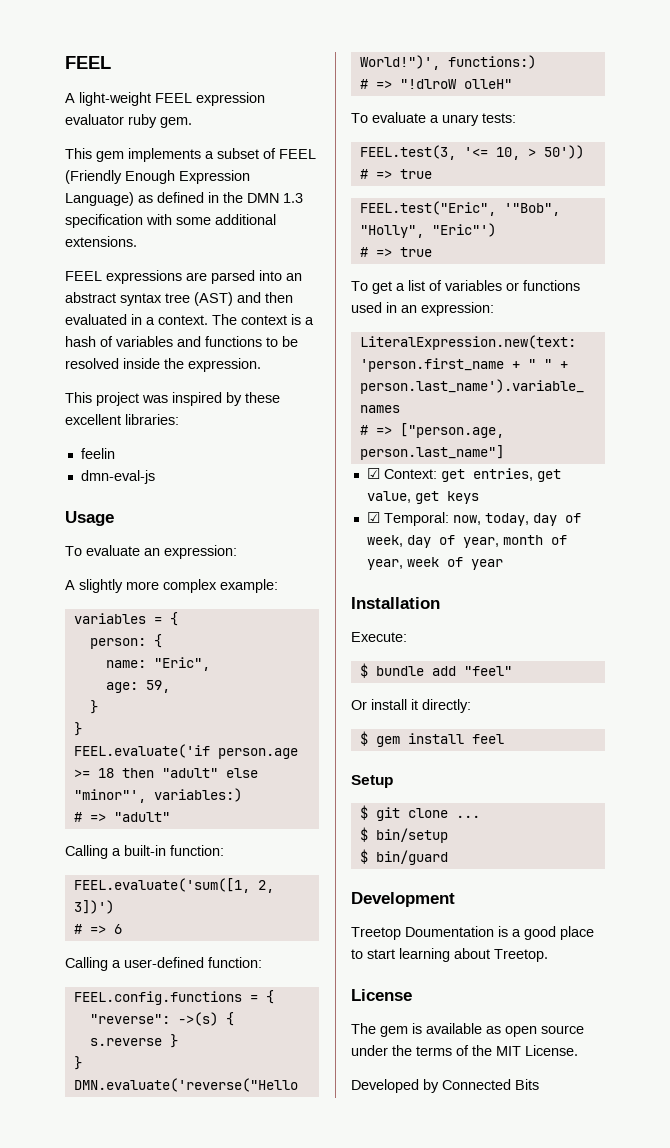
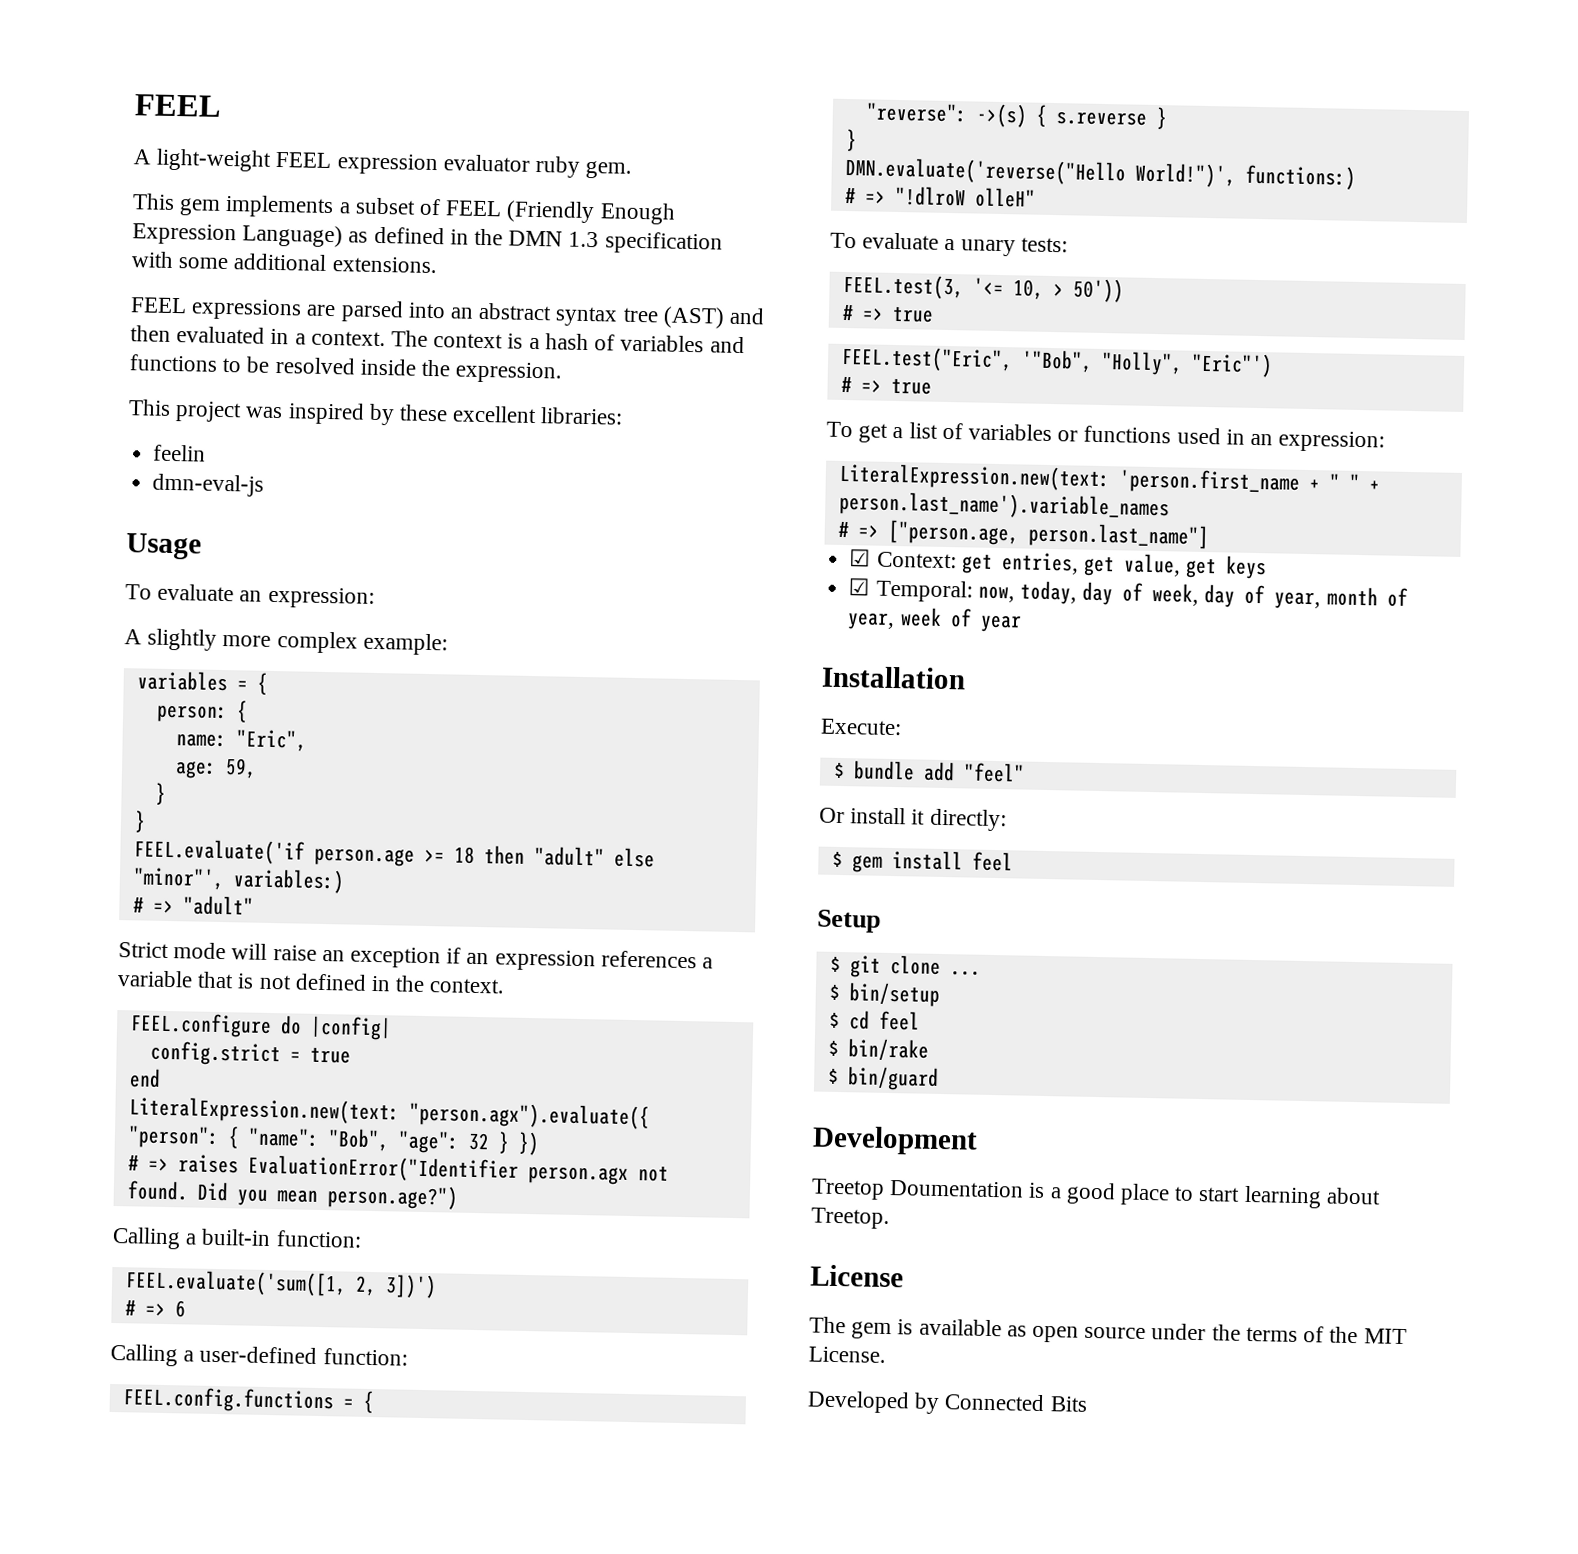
+ Strict mode will raise an exception if an expression references a variable that is not defined in the context.
+ FEEL.configure do |config|
+ config.strict = true
+ end
+ LiteralExpression.new(text: "person.agx").evaluate({ "person": { "name": "Bob", "age": 32 } })
+ # => raises EvaluationError("Identifier person.agx not found. Did you mean person.age?")
+ $ cd feel
+ $ bin/rake

